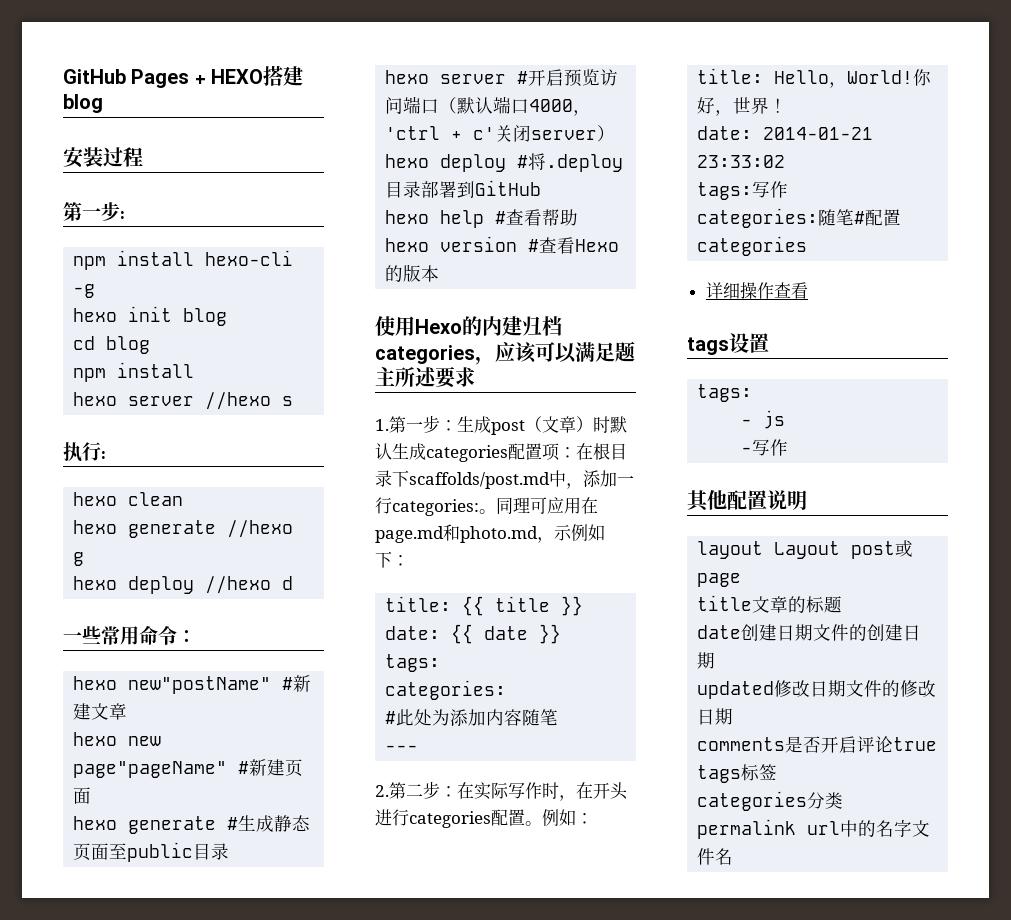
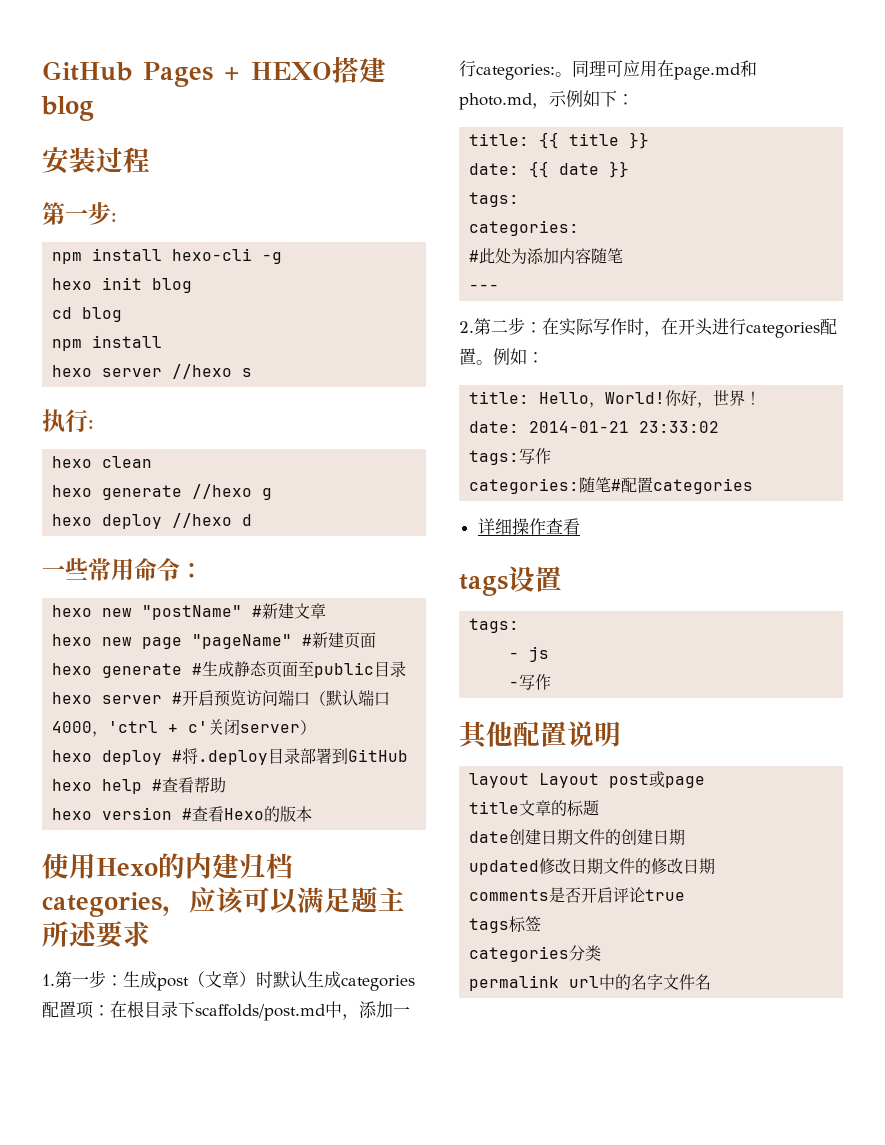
- hexo new"postName" #新建文章
+ hexo new "postName" #新建文章
- hexo new page"pageName" #新建页面
+ hexo new page "pageName" #新建页面

